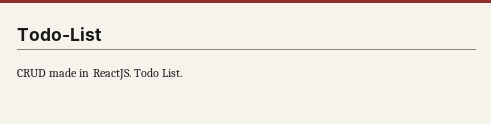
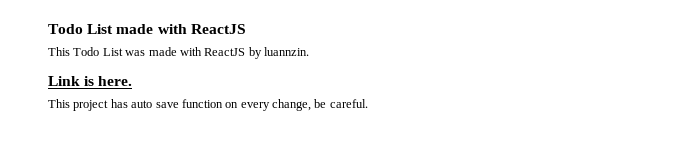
- Todo-List
- CRUD made in ReactJS. Todo List.
+ Todo List made with ReactJS
+ This Todo List was made with ReactJS by luannzin.
+ Link is here.
+ This project has auto save function on every change, be careful.

